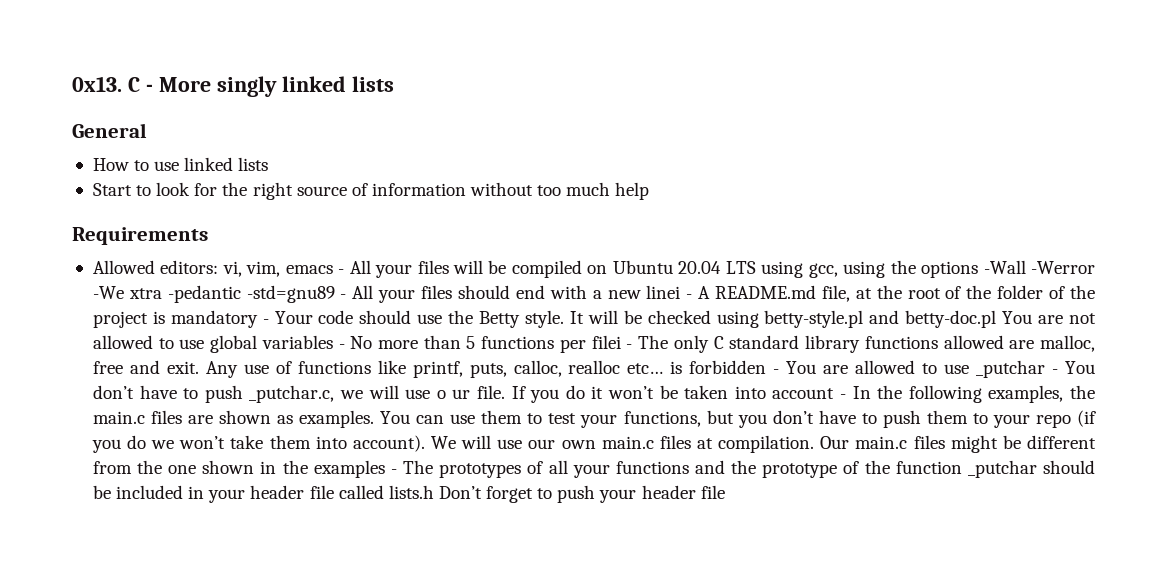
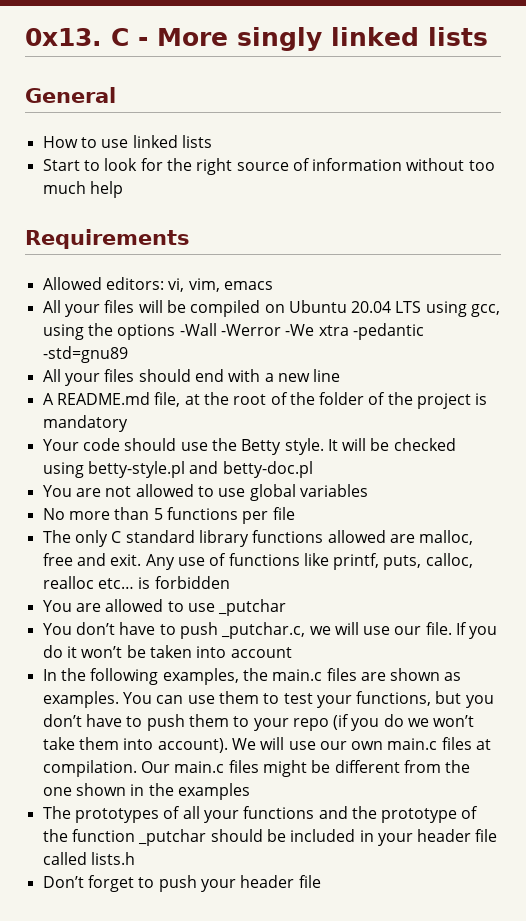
- Allowed editors: vi, vim, emacs - All your files will be compiled on Ubuntu 20.04 LTS using gcc, using the options -Wall -Werror -We xtra -pedantic -std=gnu89 - All your files should end with a new linei - A README.md file, at the root of the folder of the project is mandatory - Your code should use the Betty style.
+ Allowed editors: vi, vim, emacs
+ All your files will be compiled on Ubuntu 20.04 LTS using gcc, using the options -Wall -Werror -We xtra -pedantic -std=gnu89
+ All your files should end with a new line
+ A README.md file, at the root of the folder of the project is mandatory
+ Your code should use the Betty style.
- It will be checked using betty-style.pl and betty-doc.pl You are not allowed to use global variables - No more than 5 functions per filei - The only C standard library functions allowed are malloc, free and exit.
+ It will be checked using betty-style.pl and betty-doc.pl
+ You are not allowed to use global variables
+ No more than 5 functions per file
+ The only C standard library functions allowed are malloc, free and exit.
- Any use of functions like printf, puts, calloc, realloc etc… is forbidden - You are allowed to use _putchar - You don’t have to push _putchar.c, we will use o ur file.
+ Any use of functions like printf, puts, calloc, realloc etc… is forbidden
+ You are allowed to use _putchar
+ You don’t have to push _putchar.c, we will use our file.
- If you do it won’t be taken into account - In the following examples, the main.c files are shown as examples.
+ If you do it won’t be taken into account
+ In the following examples, the main.c files are shown as examples.
- Our main.c files might be different from the one shown in the examples - The prototypes of all your functions and the prototype of the function _putchar should be included in your header file called lists.h Don’t forget to push your header file
+ Our main.c files might be different from the one shown in the examples
+ The prototypes of all your functions and the prototype of the function _putchar should be included in your header file called lists.h
+ Don’t forget to push your header file

